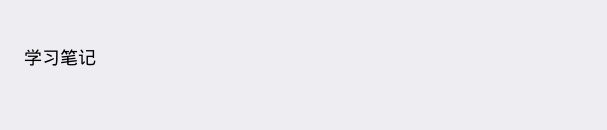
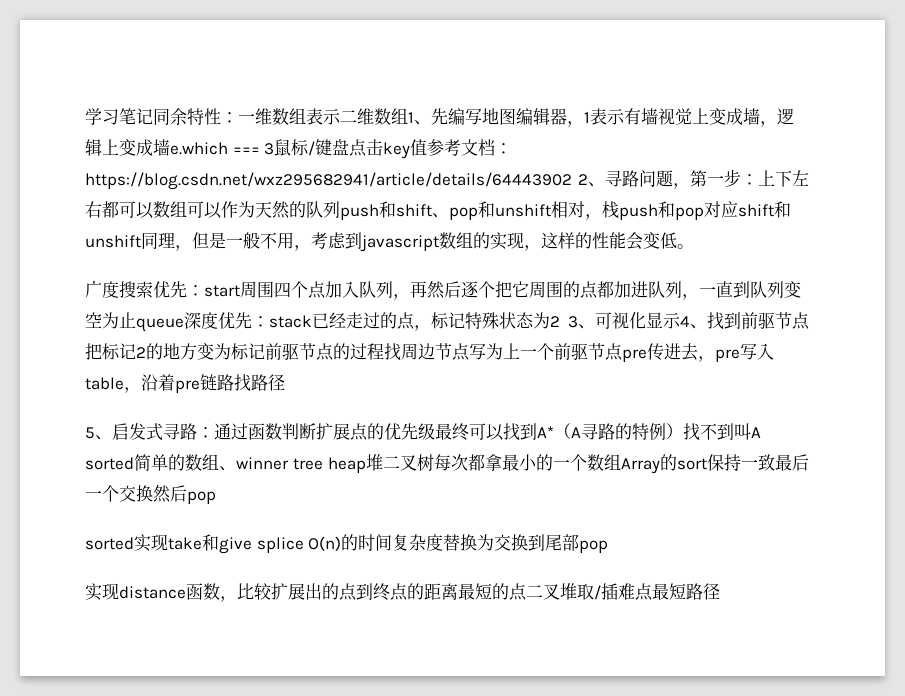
- 学习笔记
+ 学习笔记同余特性：一维数组表示二维数组1、先编写地图编辑器，1表示有墙视觉上变成墙，逻辑上变成墙e.which === 3鼠标/键盘点击key值参考文档：https://blog.csdn.net/wxz295682941/article/details/64443902 2、寻路问题，第一步：上下左右都可以数组可以作为天然的队列push和shift、pop和unshift相对，栈push和pop对应shift和unshift同理，但是一般不用，考虑到javascript数组的实现，这样的性能会变低。
+ 广度搜索优先：start周围四个点加入队列，再然后逐个把它周围的点都加进队列，一直到队列变空为止queue深度优先：stack已经走过的点，标记特殊状态为2 3、可视化显示4、找到前驱节点把标记2的地方变为标记前驱节点的过程找周边节点写为上一个前驱节点pre传进去，pre写入table，沿着pre链路找路径
+ 5、启发式寻路：通过函数判断扩展点的优先级最终可以找到A*（A寻路的特例）找不到叫A sorted简单的数组、winner tree heap堆二叉树每次都拿最小的一个数组Array的sort保持一致最后一个交换然后pop
+ sorted实现take和give splice O(n)的时间复杂度替换为交换到尾部pop
+ 实现distance函数，比较扩展出的点到终点的距离最短的点二叉堆取/插难点最短路径

